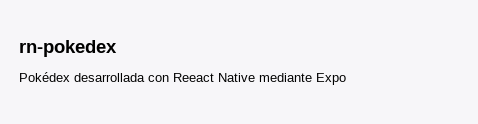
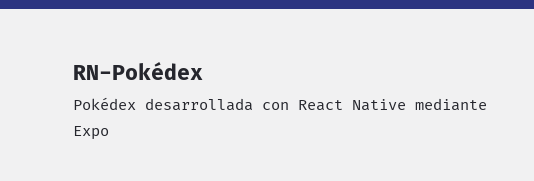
- rn-pokedex
+ RN-Pokédex
- Pokédex desarrollada con Reeact Native mediante Expo
+ Pokédex desarrollada con React Native mediante Expo

